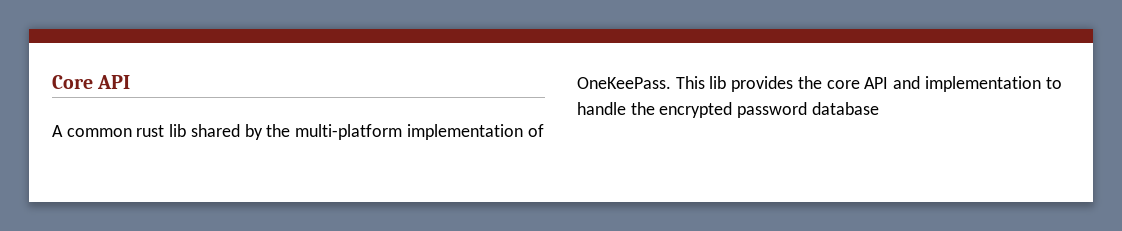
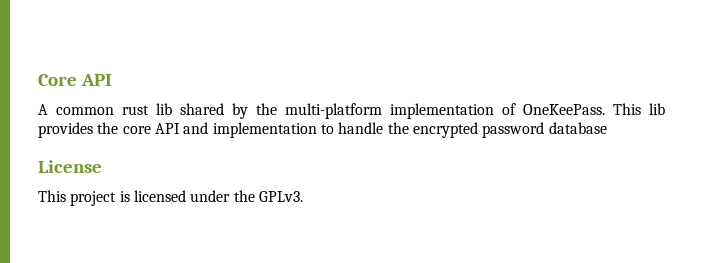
+ License
+ This project is licensed under the GPLv3.

